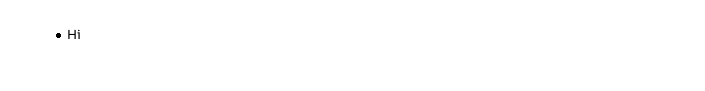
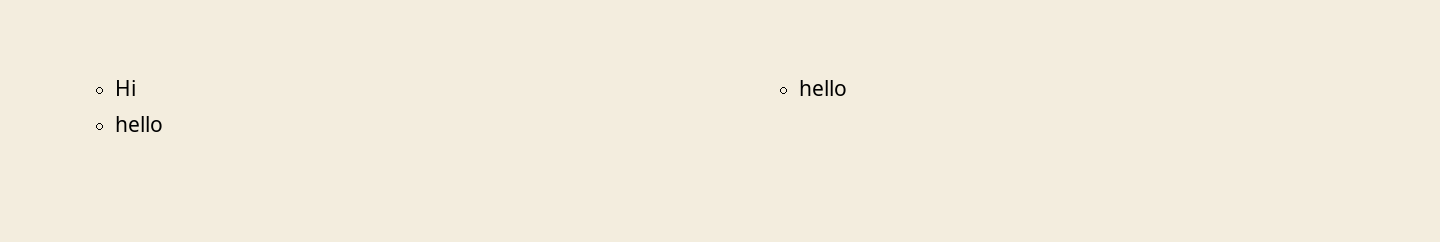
  Hi
+ hello
+ hello

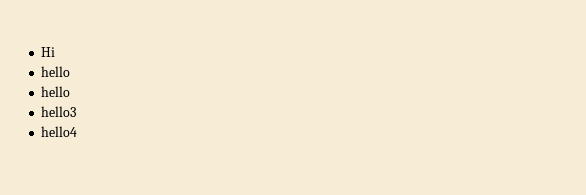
+ hello3
+ hello4

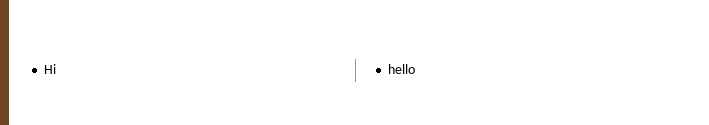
  Hi
  hello
- hello
- hello3
- hello4

